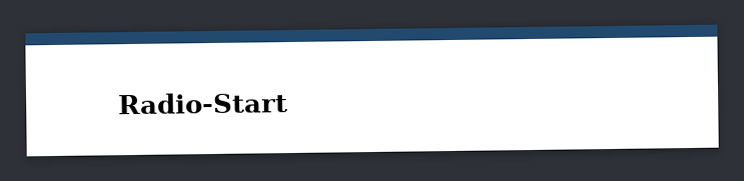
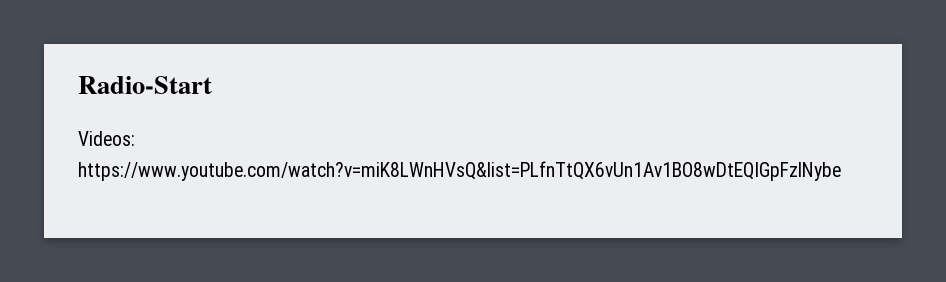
+ Videos: https://www.youtube.com/watch?v=miK8LWnHVsQ&list=PLfnTtQX6vUn1Av1BO8wDtEQIGpFzlNybe

